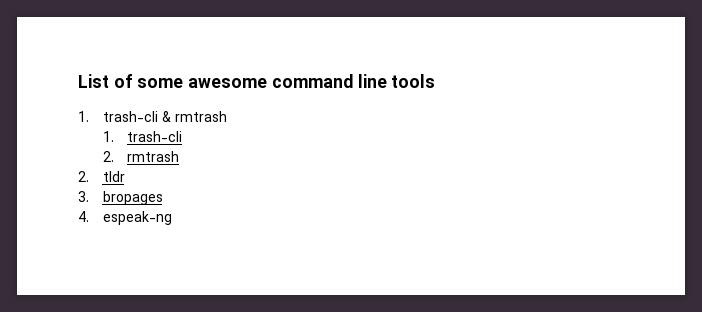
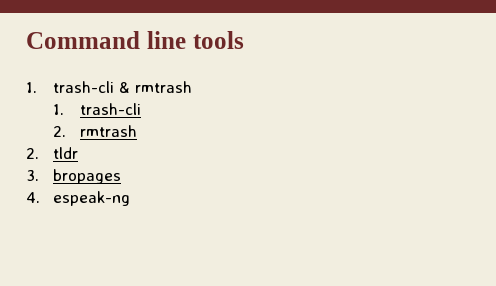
- List of some awesome command line tools
+ Command line tools

